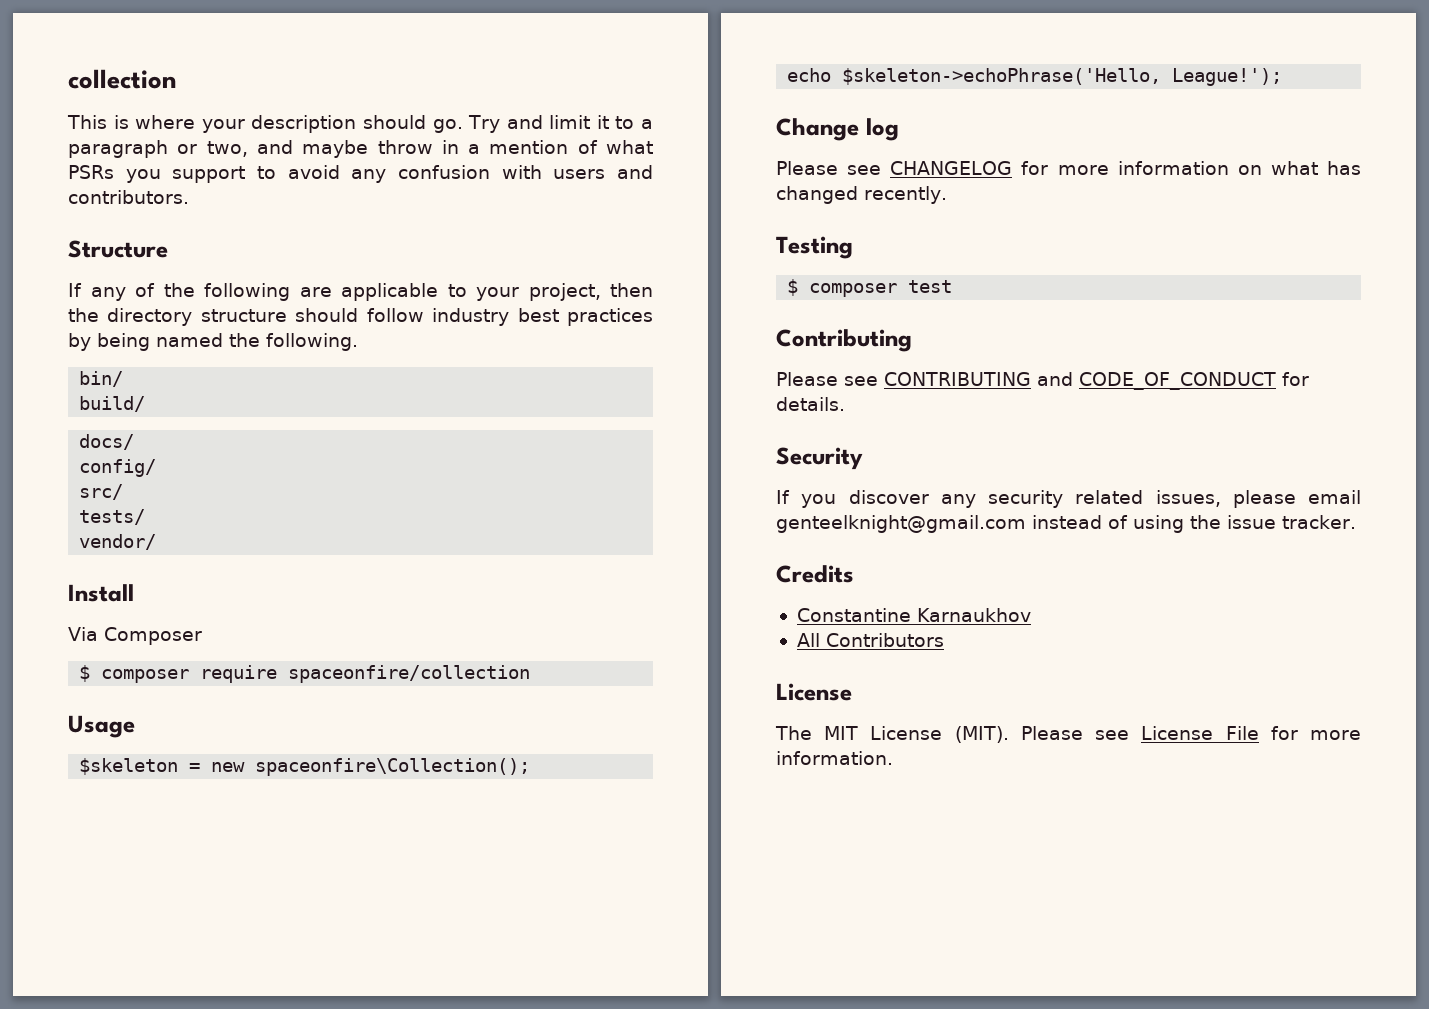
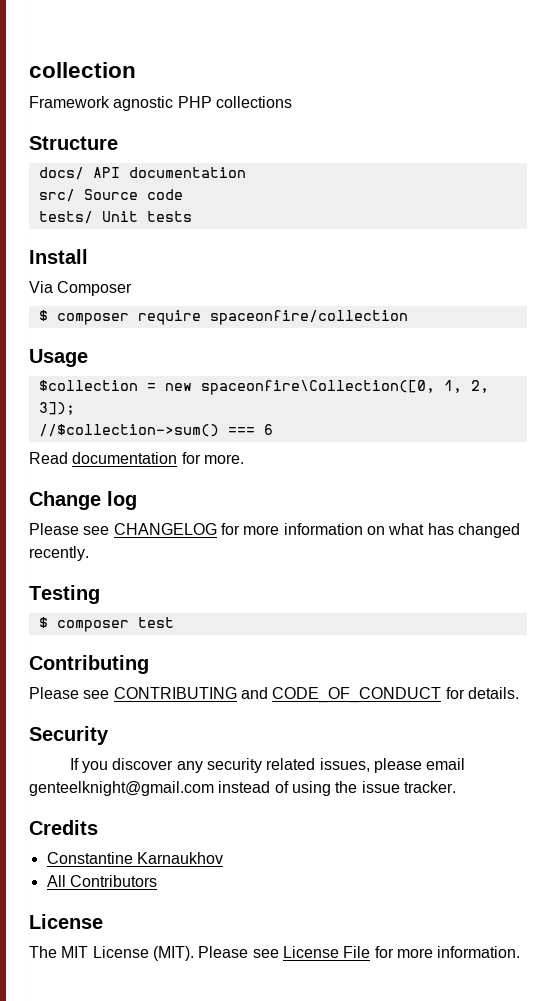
- This is where your description should go. Try and limit it to a paragraph or two, and maybe throw in a mention of what PSRs you support to avoid any confusion with users and contributors.
+ Framework agnostic PHP collections
  Structure
- If any of the following are applicable to your project, then the directory structure should follow industry best practices by being named the following.
- bin/
- build/
- docs/
- config/
+ docs/ API documentation
- src/
+ src/ Source code
- tests/
- vendor/
+ tests/ Unit tests
- $skeleton = new spaceonfire\Collection();
- echo $skeleton->echoPhrase('Hello, League!');
+ $collection = new spaceonfire\Collection([0, 1, 2, 3]);
+ //$collection->sum() === 6
+ Read documentation for more.

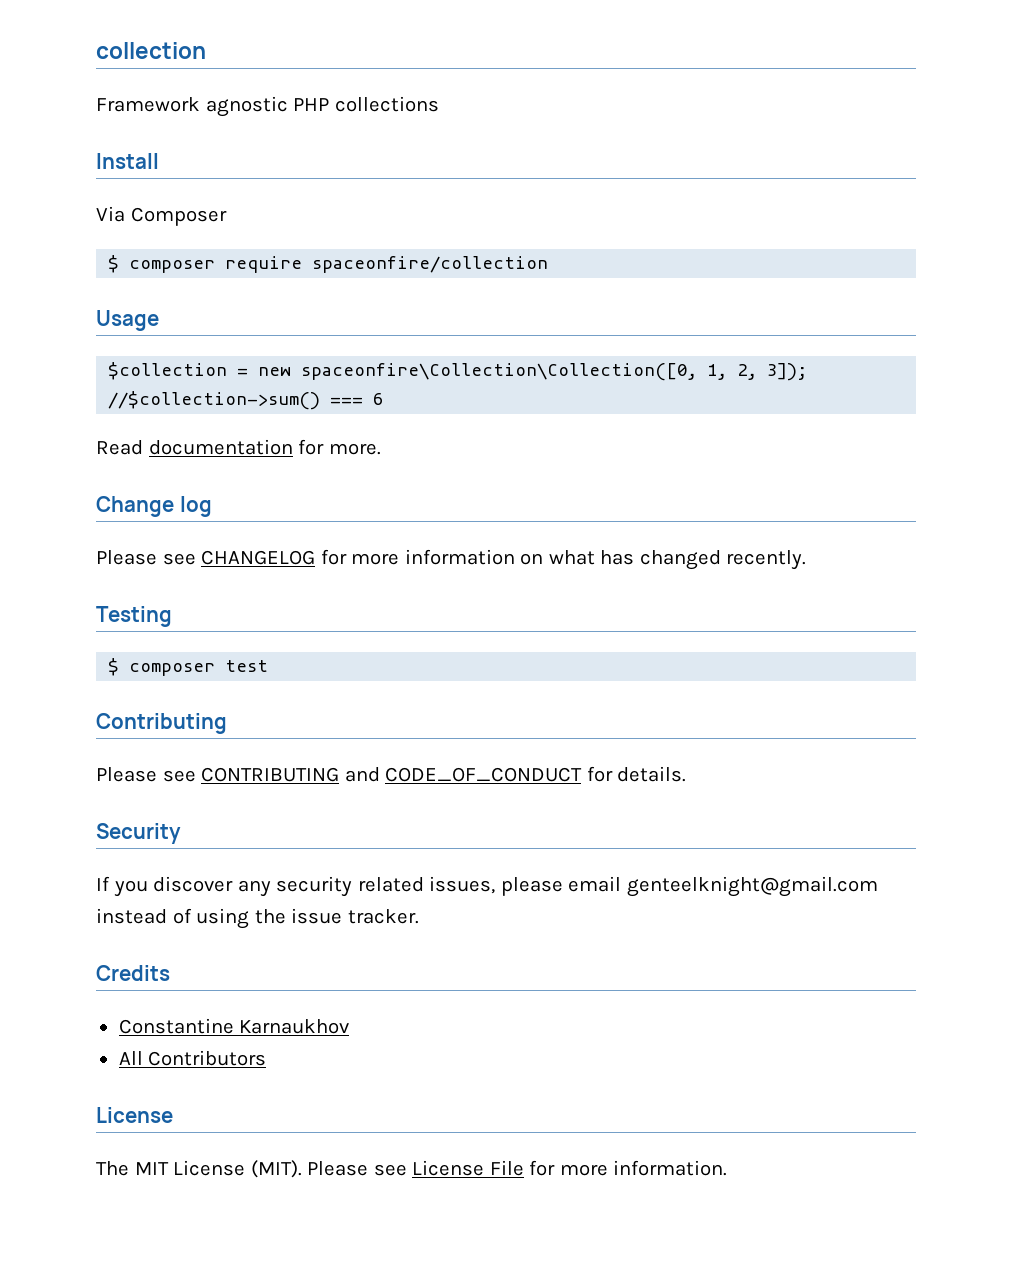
- Structure
- docs/ API documentation
- src/ Source code
- tests/ Unit tests
- $collection = new spaceonfire\Collection([0, 1, 2, 3]);
+ $collection = new spaceonfire\Collection\Collection([0, 1, 2, 3]);

